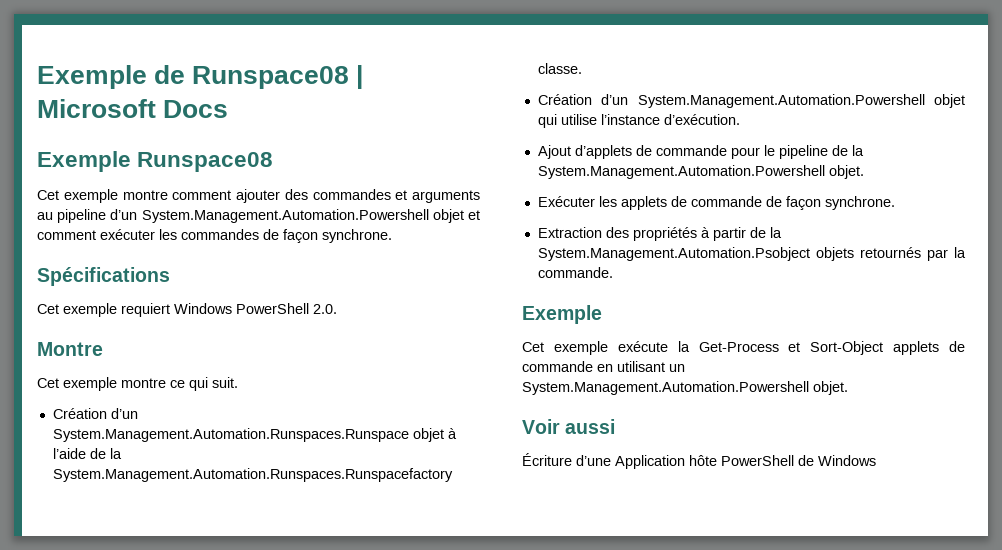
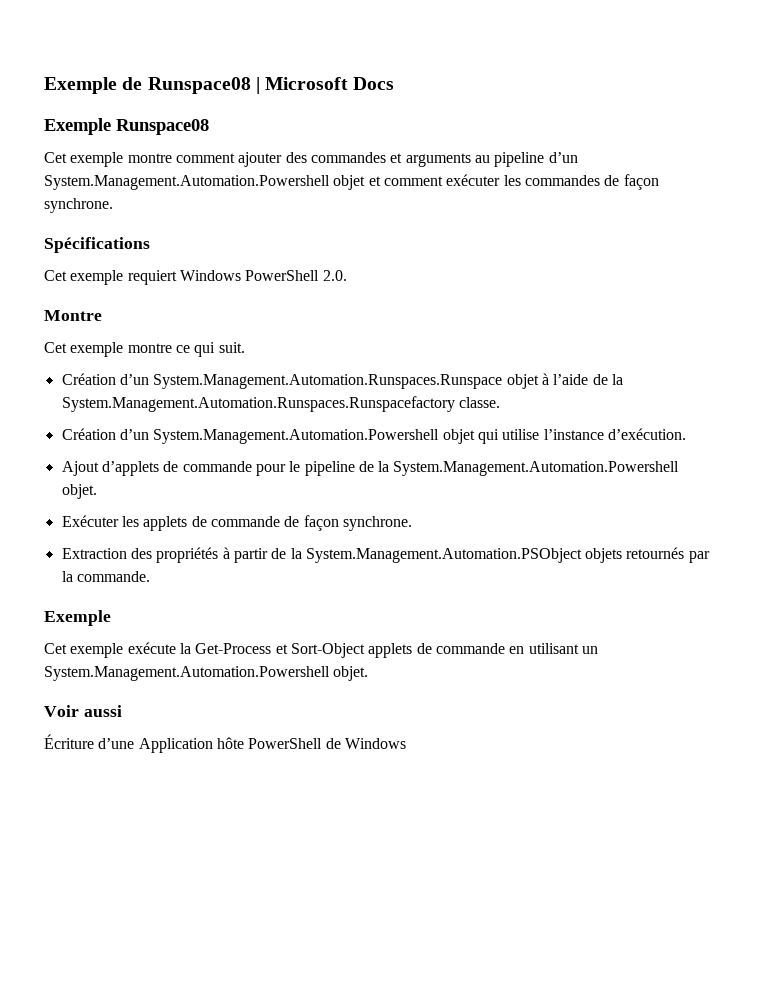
- Extraction des propriétés à partir de la System.Management.Automation.Psobject objets retournés par la commande.
+ Extraction des propriétés à partir de la System.Management.Automation.PSObject objets retournés par la commande.

